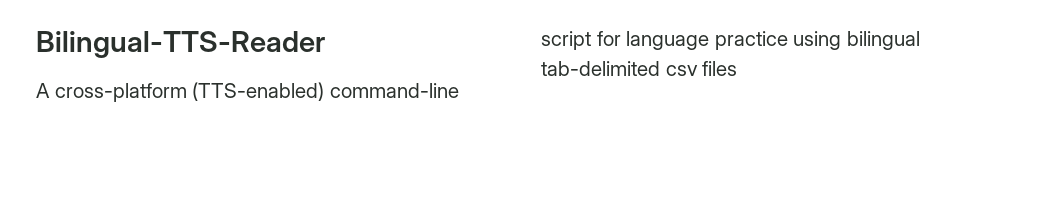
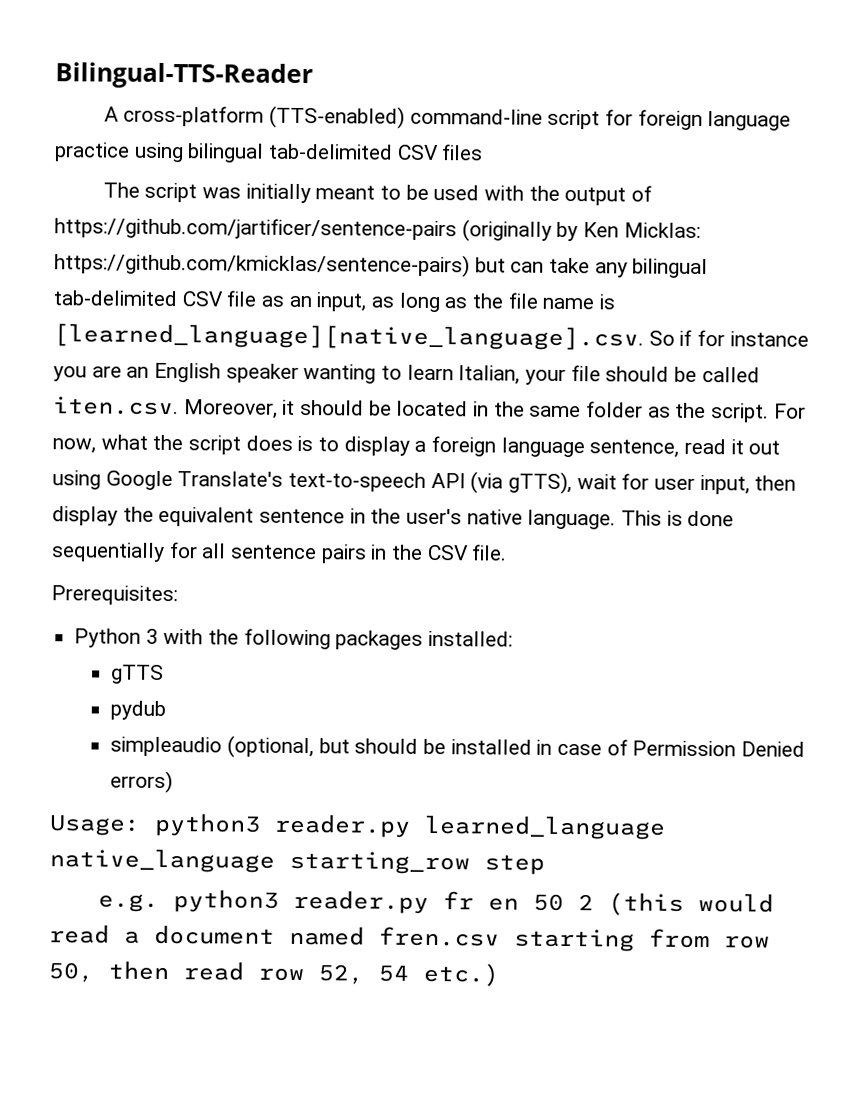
- A cross-platform (TTS-enabled) command-line script for language practice using bilingual tab-delimited csv files
+ A cross-platform (TTS-enabled) command-line script for foreign language practice using bilingual tab-delimited CSV files
+ The script was initially meant to be used with the output of https://github.com/jartificer/sentence-pairs (originally by Ken Micklas: https://github.com/kmicklas/sentence-pairs) but can take any bilingual tab-delimited CSV file as an input, as long as the file name is [learned_language][native_language].csv. So if for instance you are an English speaker wanting to learn Italian, your file should be called iten.csv. Moreover, it should be located in the same folder as the script. For now, what the script does is to display a foreign language sentence, read it out using Google Translate's text-to-speech API (via gTTS), wait for user input, then display the equivalent sentence in the user's native language. This is done sequentially for all sentence pairs in the CSV file.
+ Prerequisites:
+ Python 3 with the following packages installed:
+ gTTS
+ pydub
+ simpleaudio (optional, but should be installed in case of Permission Denied errors)
+ Usage: python3 reader.py learned_language native_language starting_row step
+ e.g. python3 reader.py fr en 50 2 (this would read a document named fren.csv starting from row 50, then read row 52, 54 etc.)

